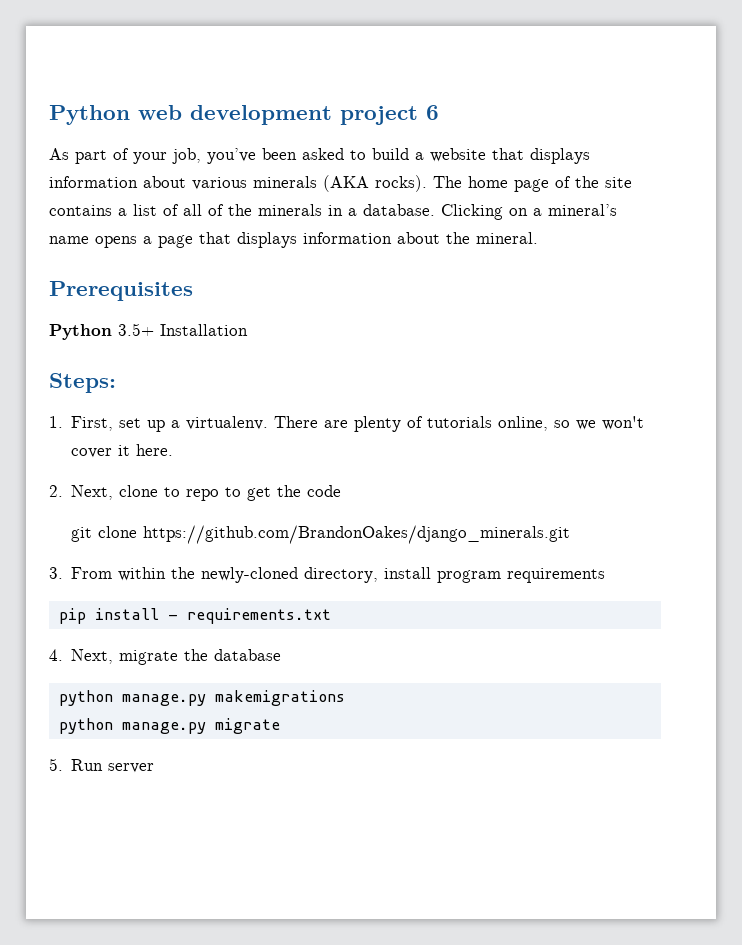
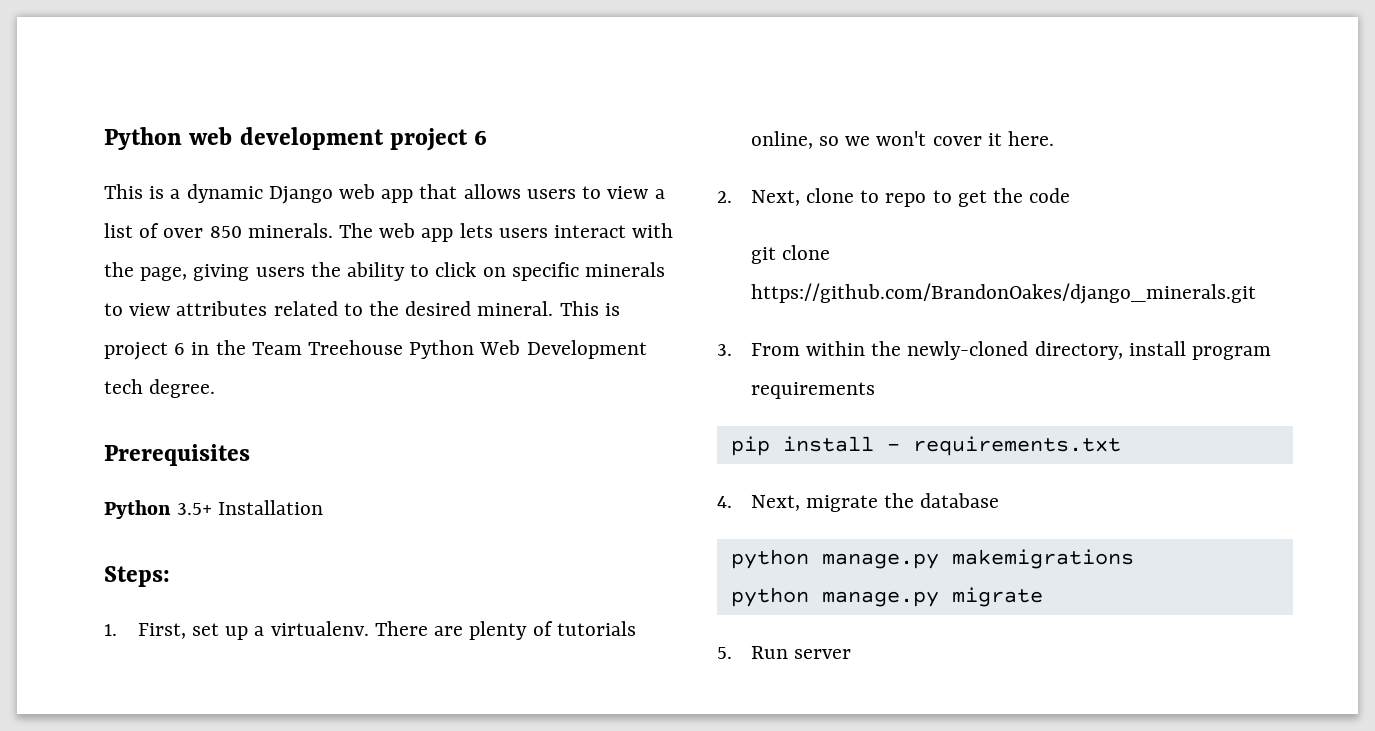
- As part of your job, you’ve been asked to build a website that displays information about various minerals (AKA rocks). The home page of the site contains a list of all of the minerals in a database. Clicking on a mineral’s name opens a page that displays information about the mineral.
+ This is a dynamic Django web app that allows users to view a list of over 850 minerals. The web app lets users interact with the page, giving users the ability to click on specific minerals to view attributes related to the desired mineral. This is project 6 in the Team Treehouse Python Web Development tech degree.

